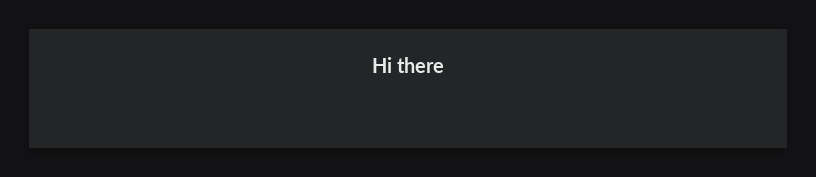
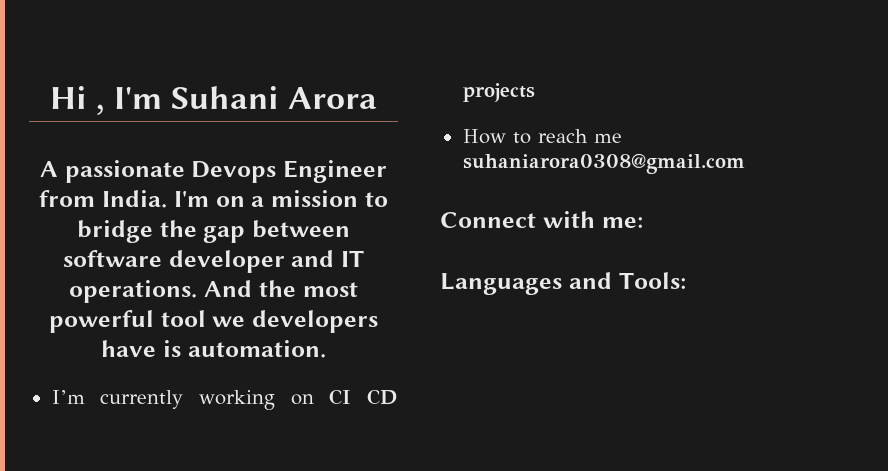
- Hi there
+ Hi , I'm Suhani Arora
+ A passionate Devops Engineer from India. I'm on a mission to bridge the gap between software developer and IT operations. And the most powerful tool we developers have is automation.
+ I’m currently working on CI CD projects
+ How to reach me suhaniarora0308@gmail.com
+ Connect with me:
+ Languages and Tools:

